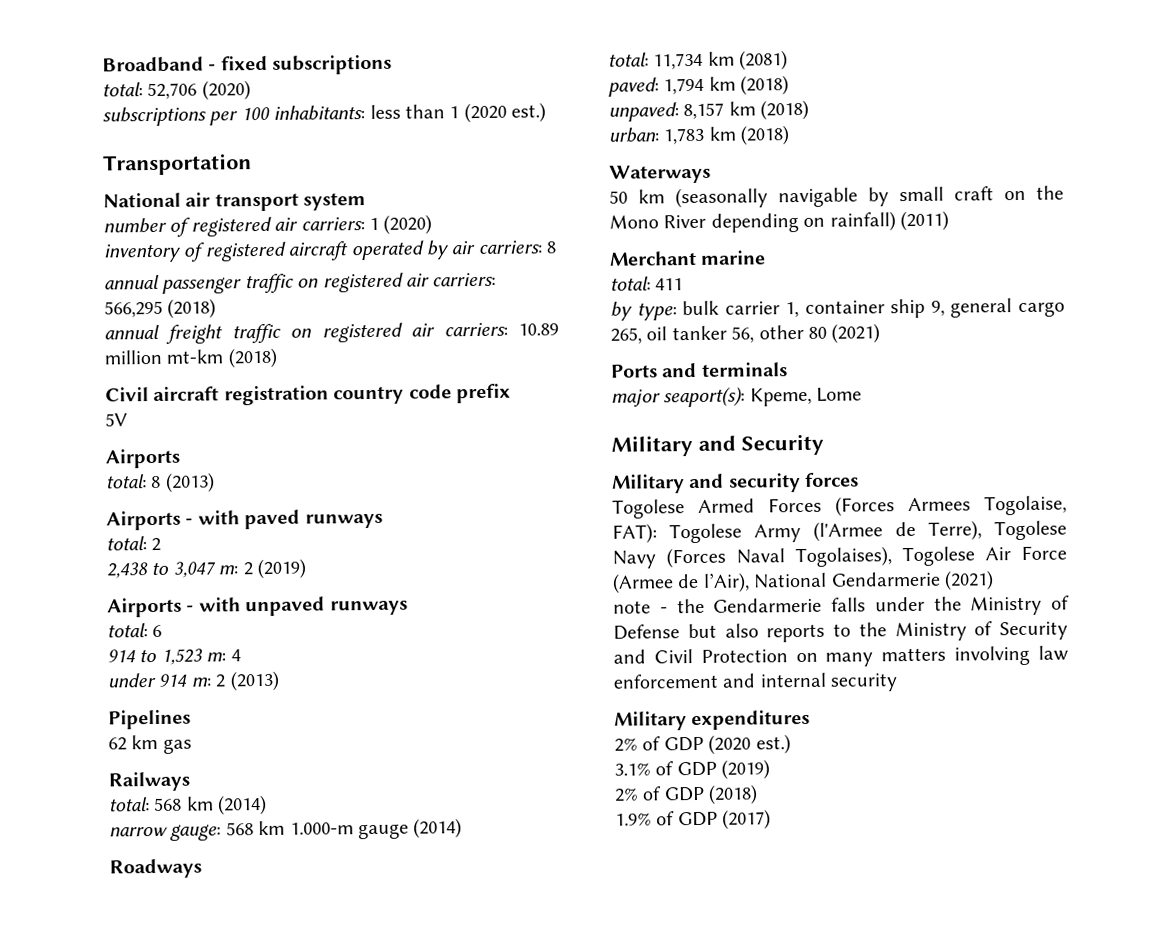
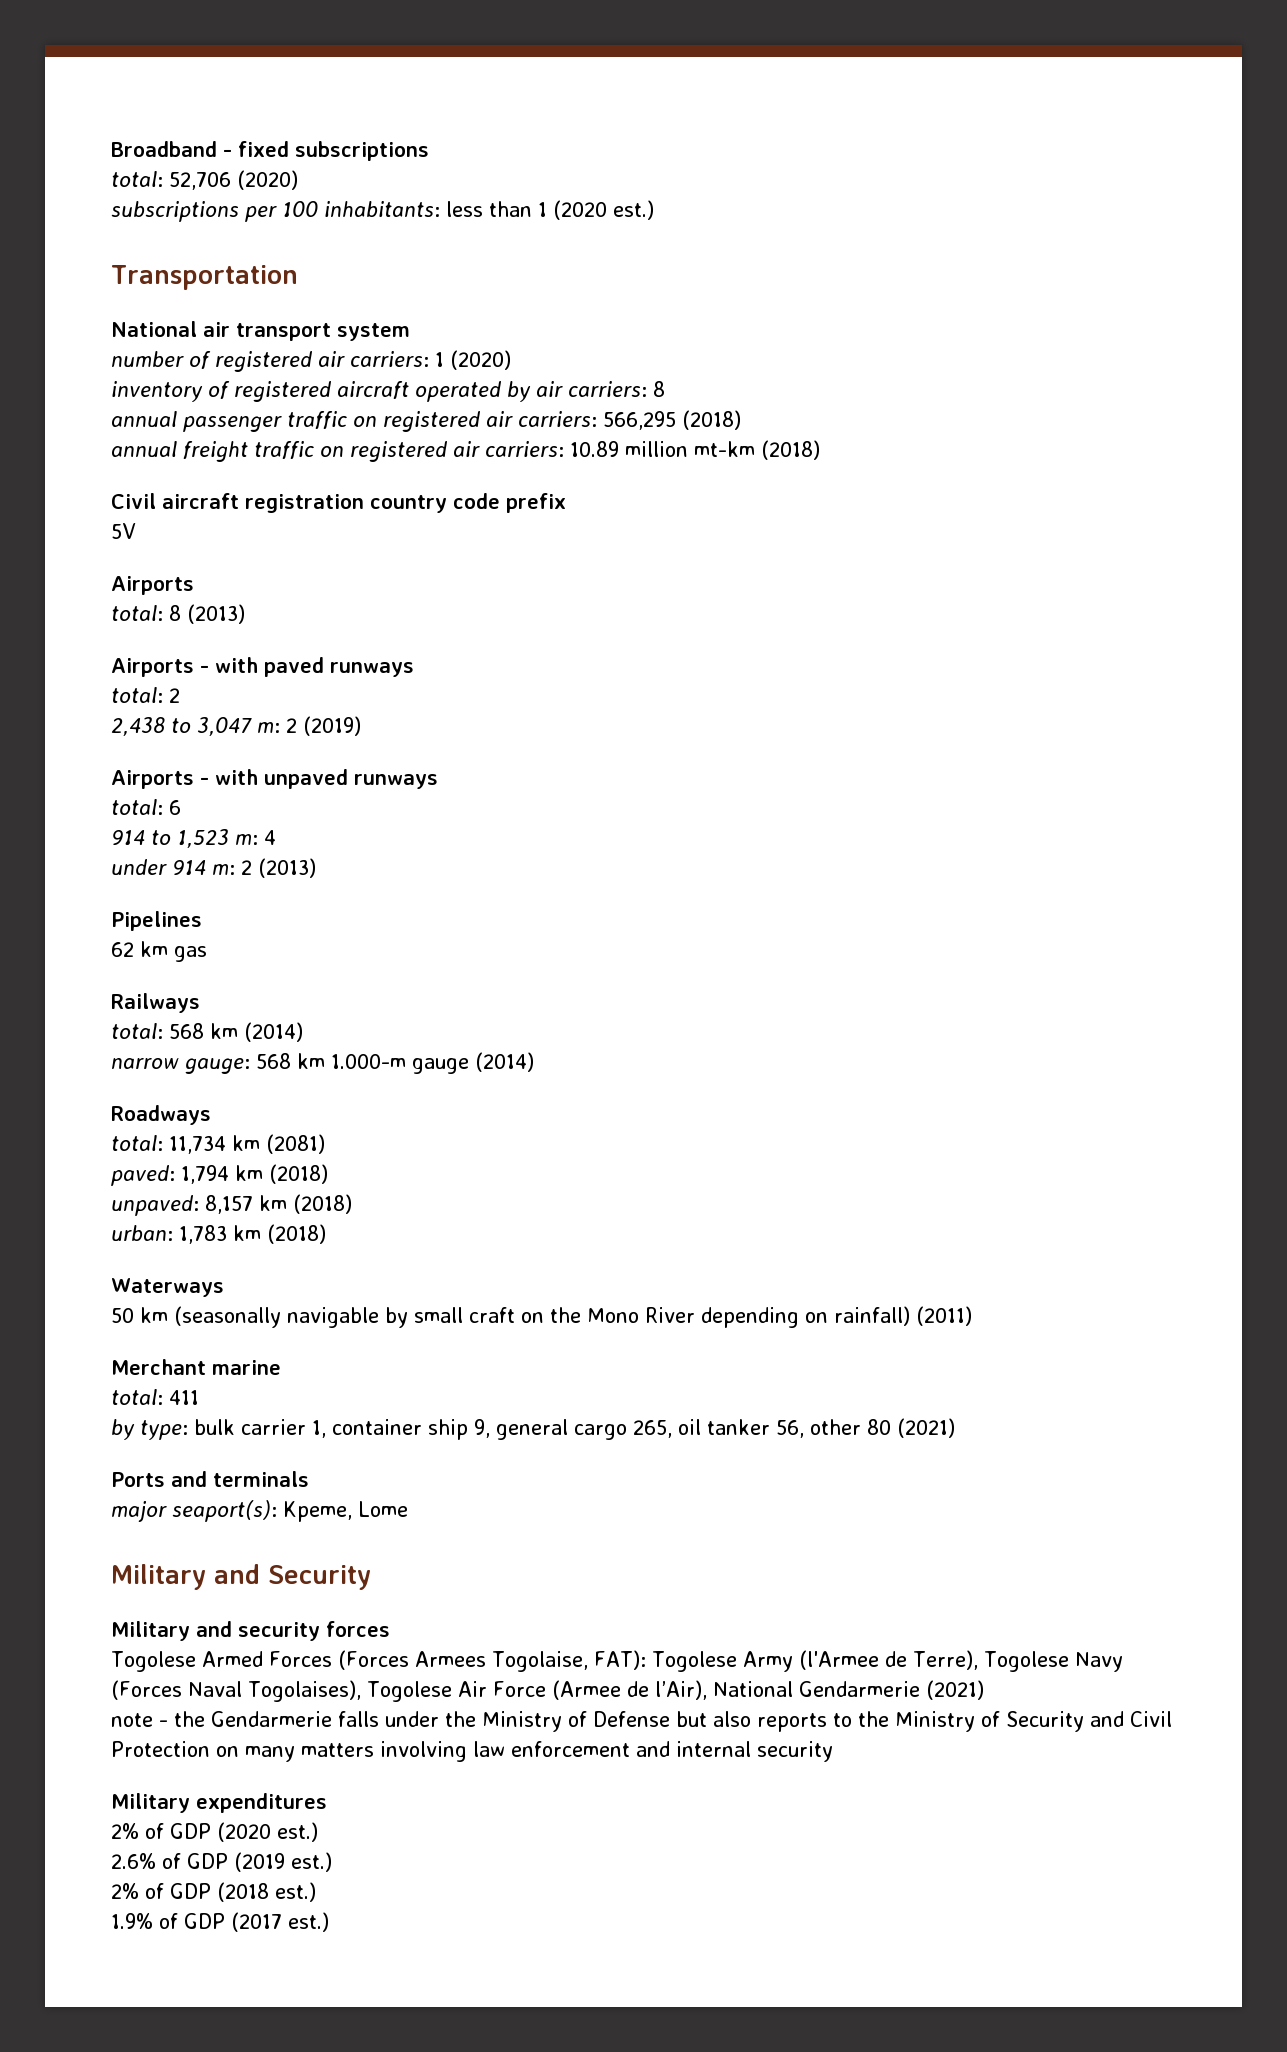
- 3.1% of GDP (2019)
- 2% of GDP (2018)
+ 2.6% of GDP (2019 est.)
+ 2% of GDP (2018 est.)
- 1.9% of GDP (2017)
+ 1.9% of GDP (2017 est.)

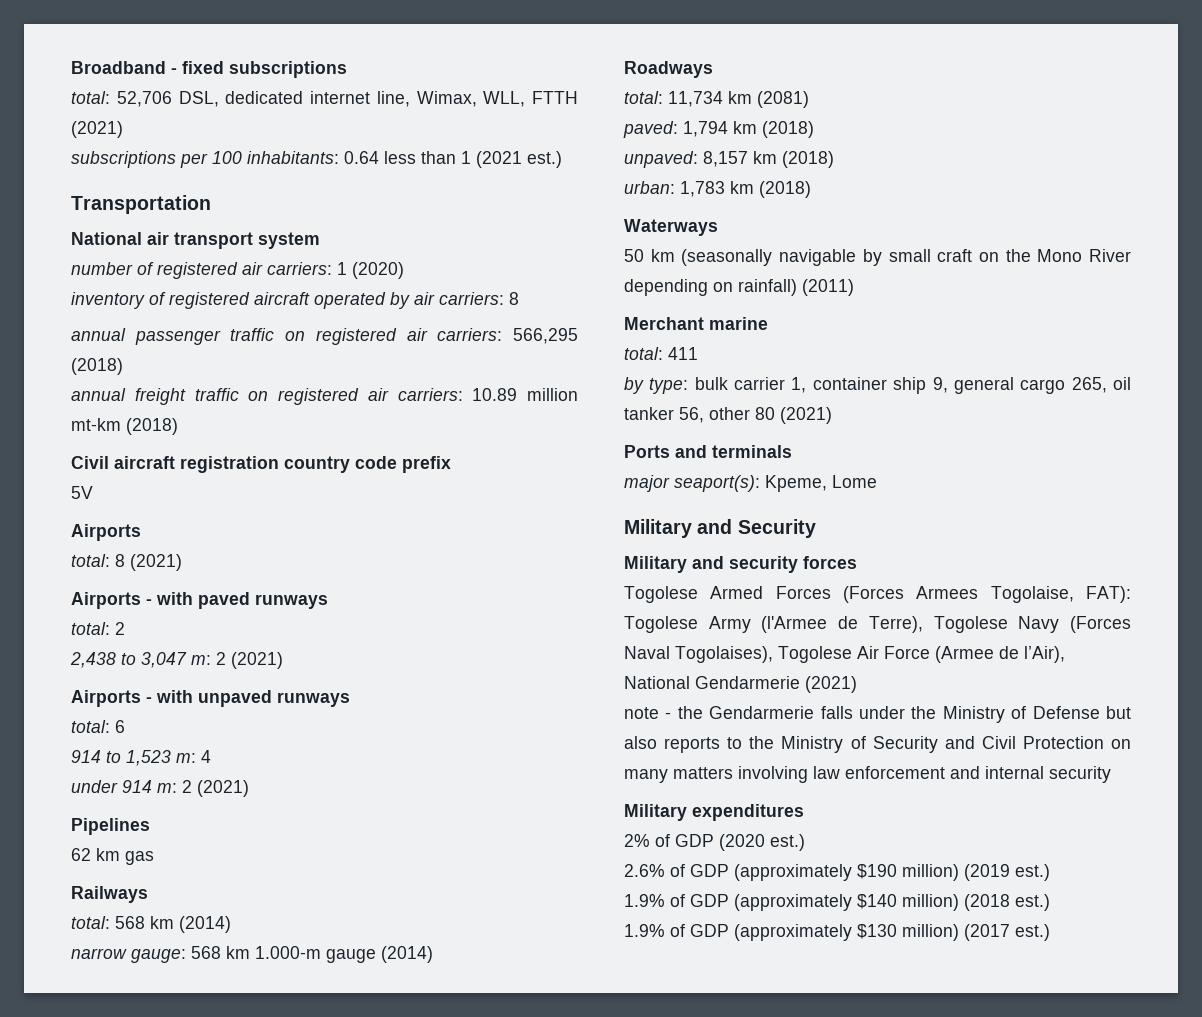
- total: 52,706 (2020)
+ total: 52,706 DSL, dedicated internet line, Wimax, WLL, FTTH (2021)
- subscriptions per 100 inhabitants: less than 1 (2020 est.)
+ subscriptions per 100 inhabitants: 0.64 less than 1 (2021 est.)
- total: 8 (2013)
+ total: 8 (2021)
- 2,438 to 3,047 m: 2 (2019)
+ 2,438 to 3,047 m: 2 (2021)
- under 914 m: 2 (2013)
+ under 914 m: 2 (2021)
- 2.6% of GDP (2019 est.)
+ 2.6% of GDP (approximately $190 million) (2019 est.)
- 2% of GDP (2018 est.)
+ 1.9% of GDP (approximately $140 million) (2018 est.)
- 1.9% of GDP (2017 est.)
+ 1.9% of GDP (approximately $130 million) (2017 est.)

